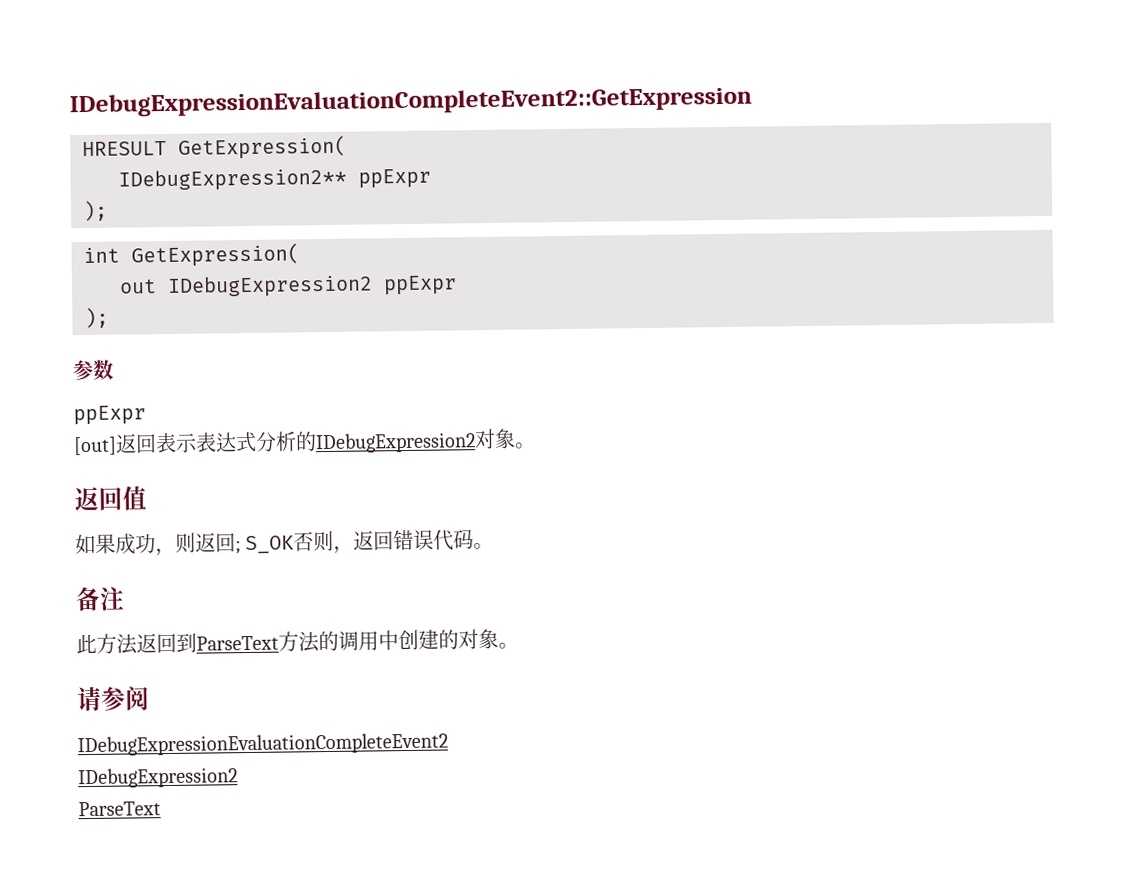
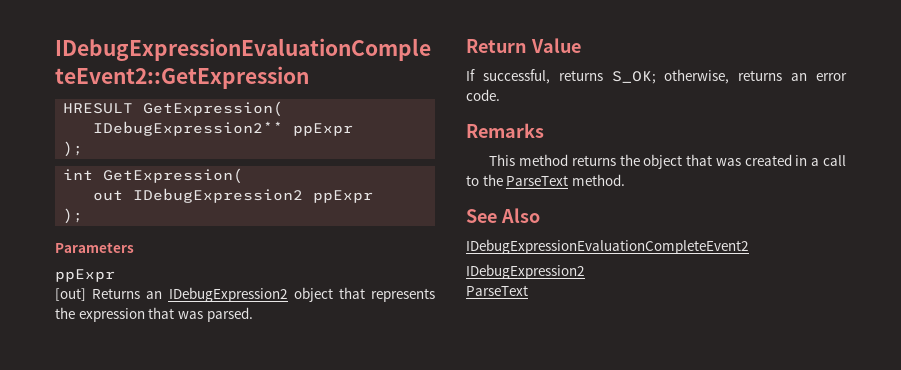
- 参数
+ Parameters
- [out]返回表示表达式分析的IDebugExpression2对象。
- 返回值
- 如果成功，则返回; S_OK否则，返回错误代码。
- 备注
- 此方法返回到ParseText方法的调用中创建的对象。
- 请参阅
+ [out] Returns an IDebugExpression2 object that represents the expression that was parsed.
+ Return Value
+ If successful, returns S_OK; otherwise, returns an error code.
+ Remarks
+ This method returns the object that was created in a call to the ParseText method.
+ See Also

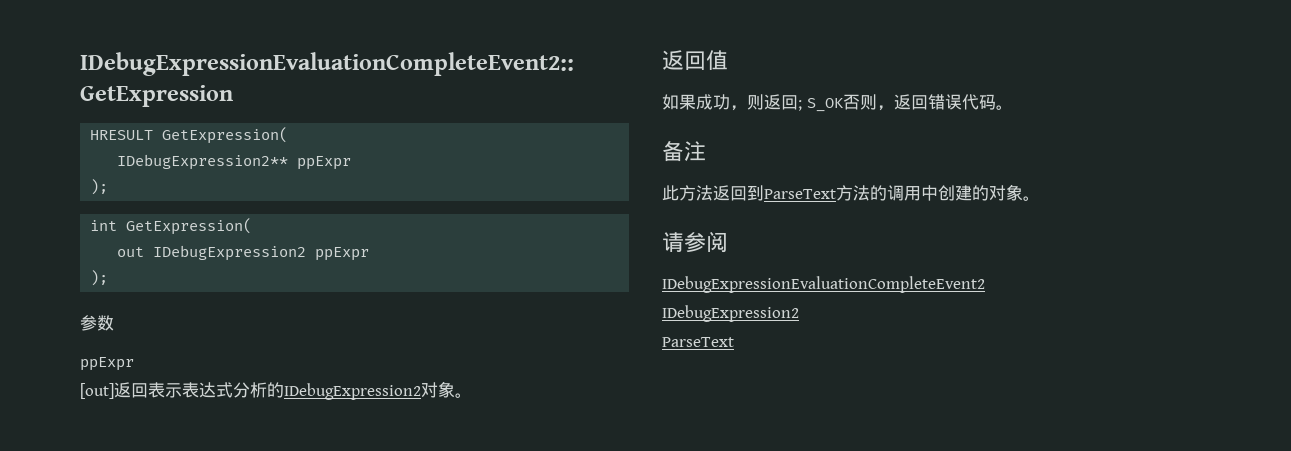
- Parameters
+ 参数
- [out] Returns an IDebugExpression2 object that represents the expression that was parsed.
- Return Value
- If successful, returns S_OK; otherwise, returns an error code.
- Remarks
- This method returns the object that was created in a call to the ParseText method.
- See Also
+ [out]返回表示表达式分析的IDebugExpression2对象。
+ 返回值
+ 如果成功，则返回; S_OK否则，返回错误代码。
+ 备注
+ 此方法返回到ParseText方法的调用中创建的对象。
+ 请参阅

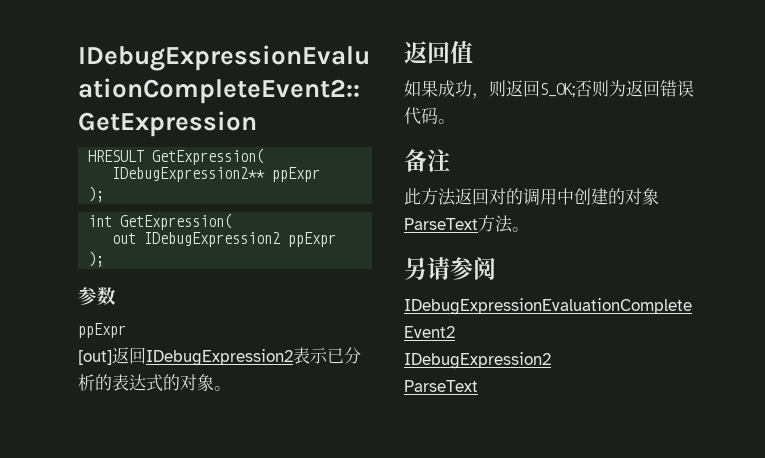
- [out]返回表示表达式分析的IDebugExpression2对象。
+ [out]返回IDebugExpression2表示已分析的表达式的对象。
- 如果成功，则返回; S_OK否则，返回错误代码。
+ 如果成功，则返回S_OK;否则为返回错误代码。
- 此方法返回到ParseText方法的调用中创建的对象。
- 请参阅
+ 此方法返回对的调用中创建的对象ParseText方法。
+ 另请参阅

